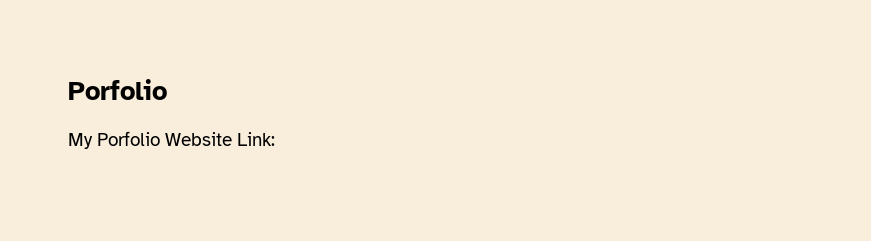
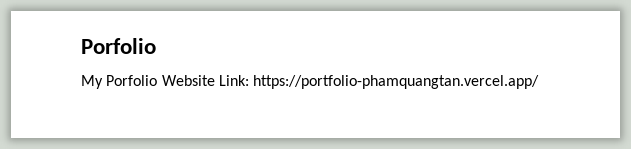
- My Porfolio Website Link:
+ My Porfolio Website Link: https://portfolio-phamquangtan.vercel.app/

